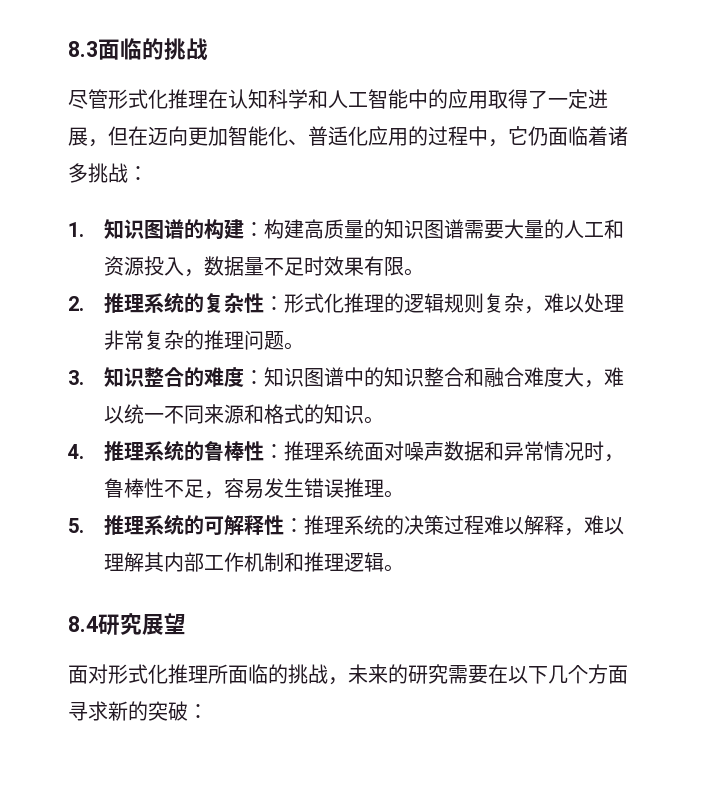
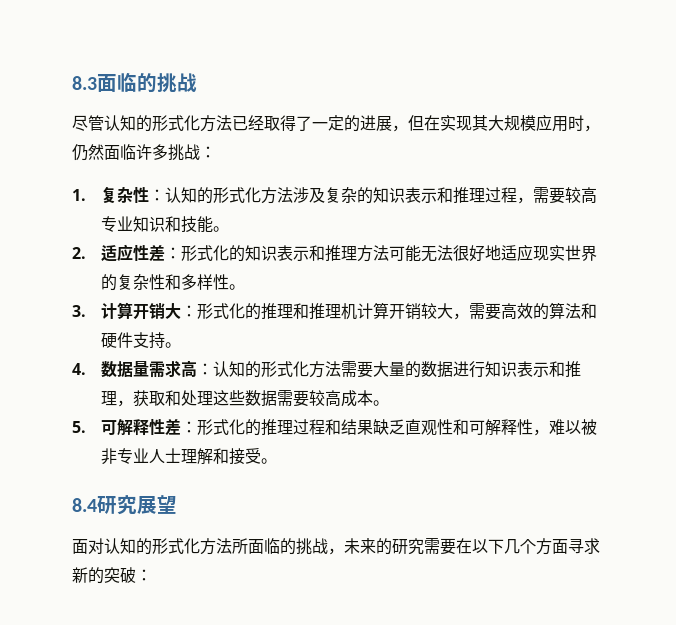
- 尽管形式化推理在认知科学和人工智能中的应用取得了一定进展，但在迈向更加智能化、普适化应用的过程中，它仍面临着诸多挑战：
- 1.知识图谱的构建：构建高质量的知识图谱需要大量的人工和资源投入，数据量不足时效果有限。
- 2.推理系统的复杂性：形式化推理的逻辑规则复杂，难以处理非常复杂的推理问题。
- 3.知识整合的难度：知识图谱中的知识整合和融合难度大，难以统一不同来源和格式的知识。
- 4.推理系统的鲁棒性：推理系统面对噪声数据和异常情况时，鲁棒性不足，容易发生错误推理。
- 5.推理系统的可解释性：推理系统的决策过程难以解释，难以理解其内部工作机制和推理逻辑。
+ 尽管认知的形式化方法已经取得了一定的进展，但在实现其大规模应用时，仍然面临许多挑战：
+ 1.复杂性：认知的形式化方法涉及复杂的知识表示和推理过程，需要较高专业知识和技能。
+ 2.适应性差：形式化的知识表示和推理方法可能无法很好地适应现实世界的复杂性和多样性。
+ 3.计算开销大：形式化的推理和推理机计算开销较大，需要高效的算法和硬件支持。
+ 4.数据量需求高：认知的形式化方法需要大量的数据进行知识表示和推理，获取和处理这些数据需要较高成本。
+ 5.可解释性差：形式化的推理过程和结果缺乏直观性和可解释性，难以被非专业人士理解和接受。
- 面对形式化推理所面临的挑战，未来的研究需要在以下几个方面寻求新的突破：
+ 面对认知的形式化方法所面临的挑战，未来的研究需要在以下几个方面寻求新的突破：

